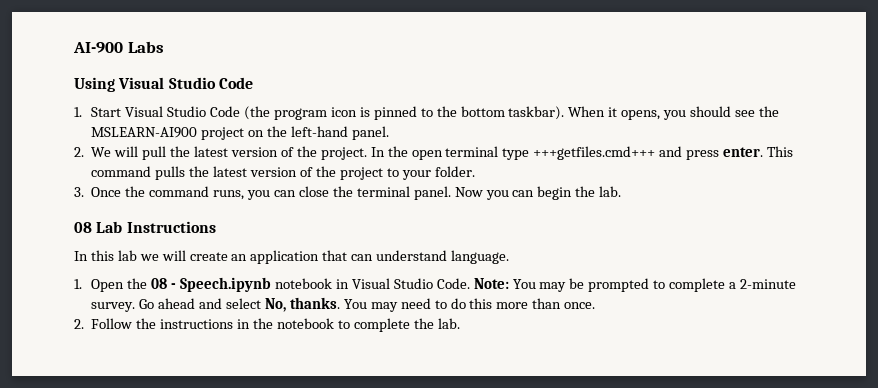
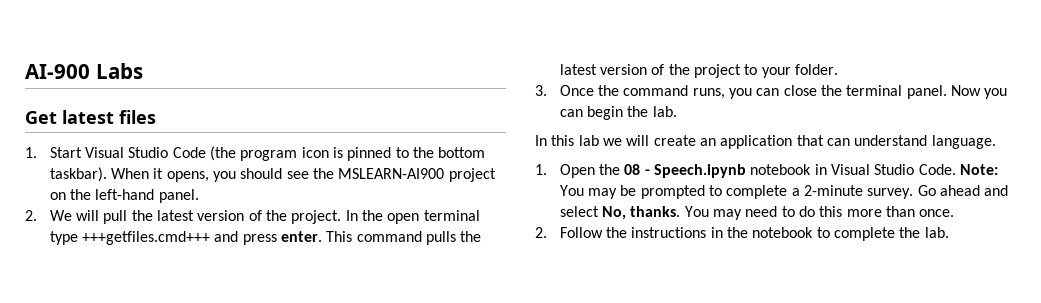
- Using Visual Studio Code
+ Get latest files
- 08 Lab Instructions

